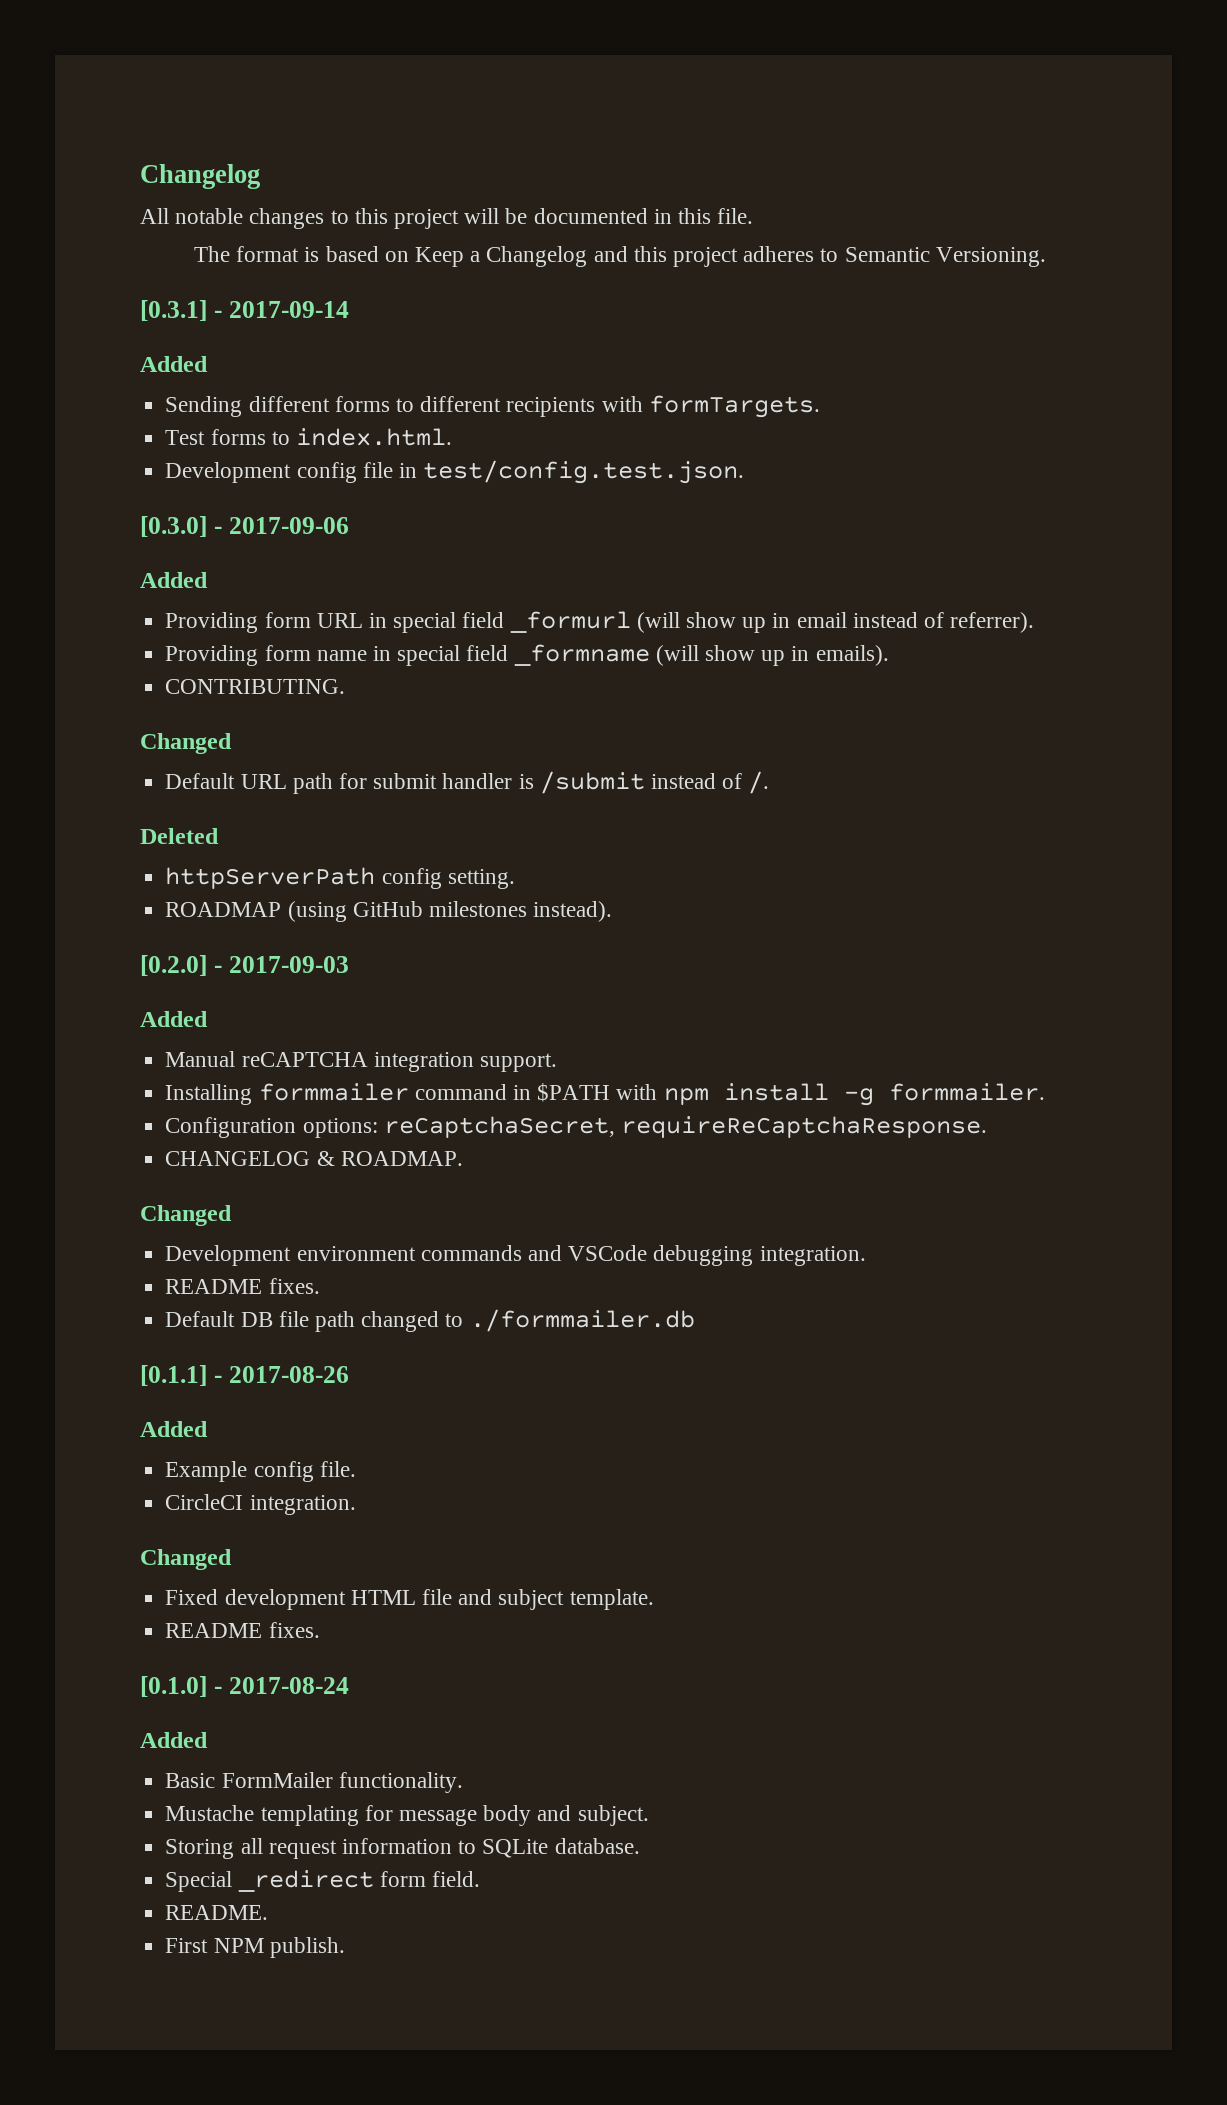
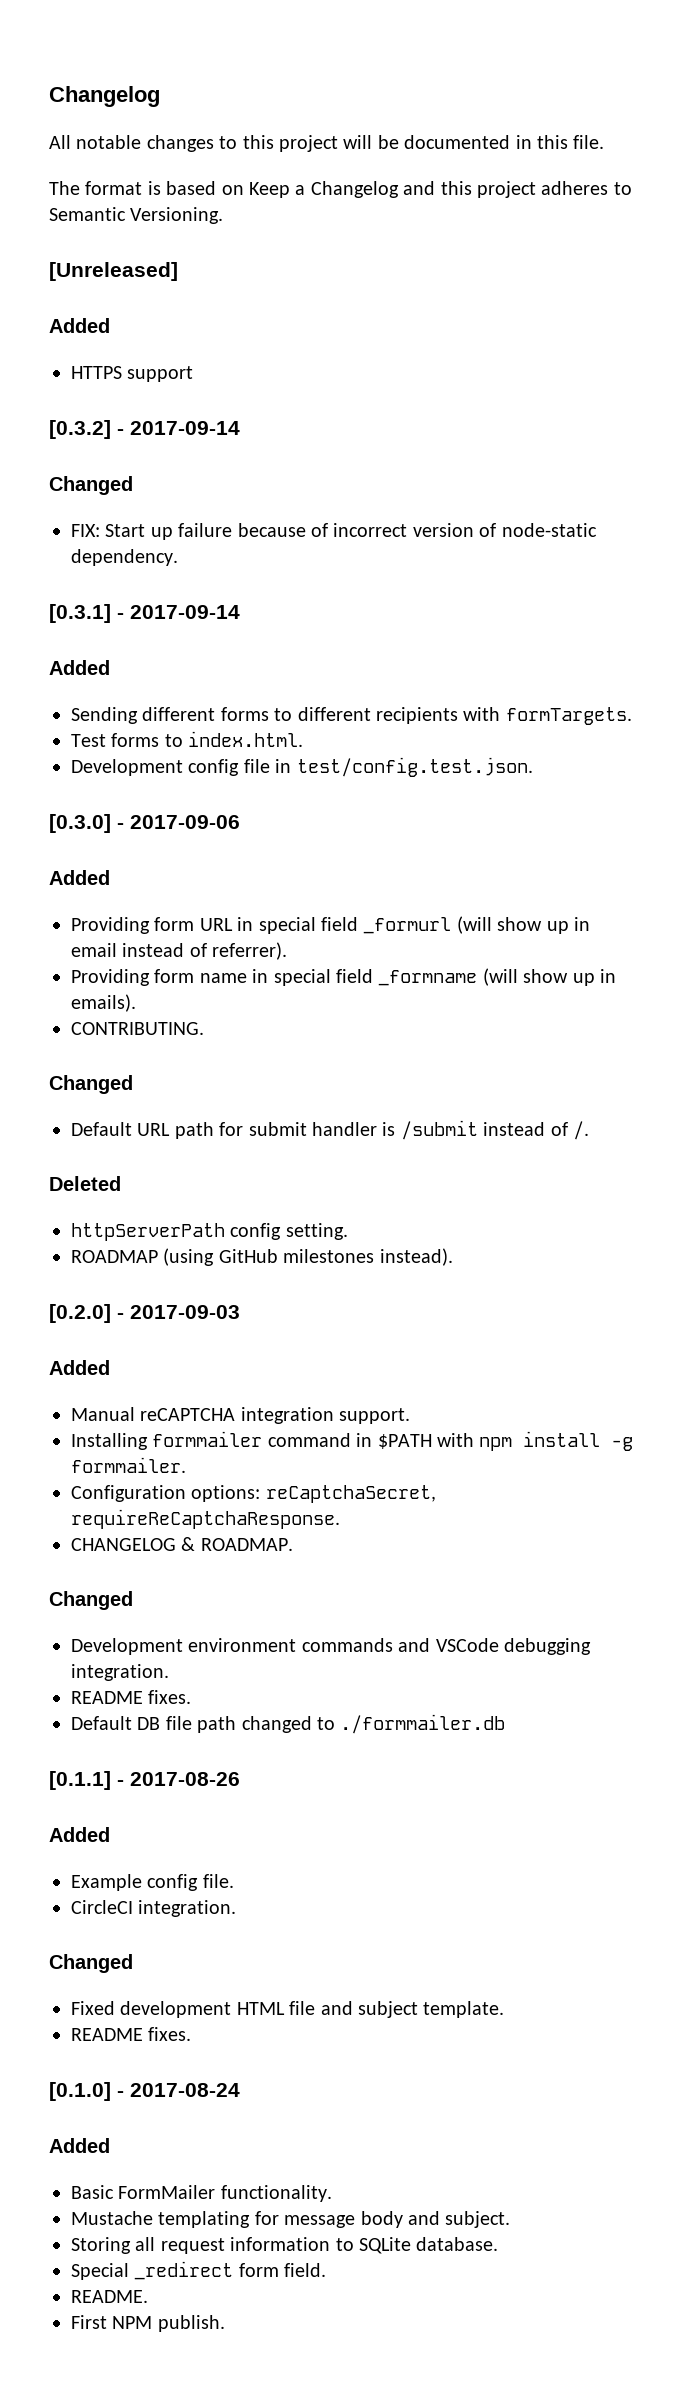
+ [Unreleased]
+ Added
+ HTTPS support
+ [0.3.2] - 2017-09-14
+ Changed
+ FIX: Start up failure because of incorrect version of node-static dependency.

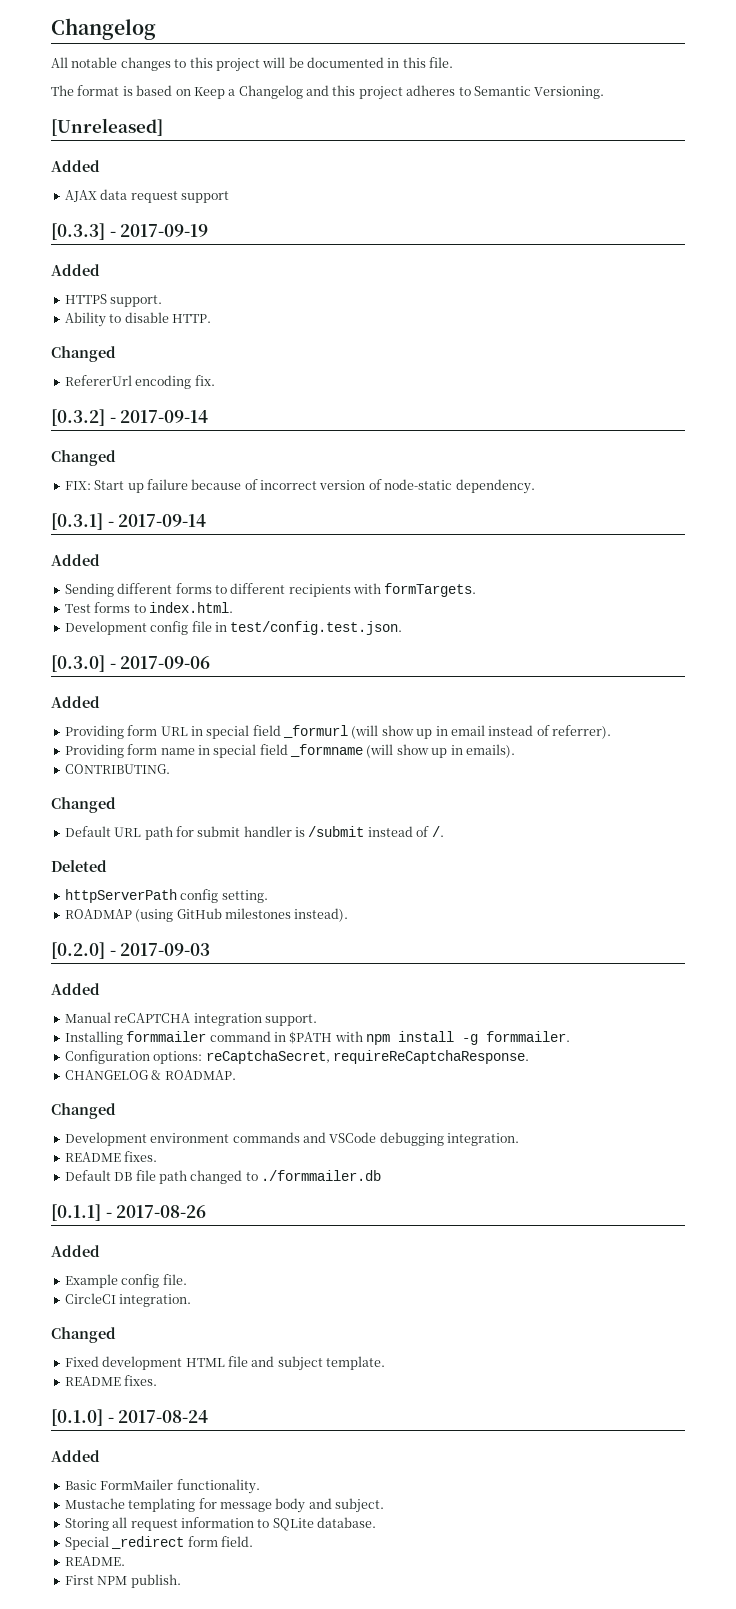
- HTTPS support
+ AJAX data request support
+ [0.3.3] - 2017-09-19
+ Added
+ HTTPS support.
+ Ability to disable HTTP.
+ Changed
+ RefererUrl encoding fix.

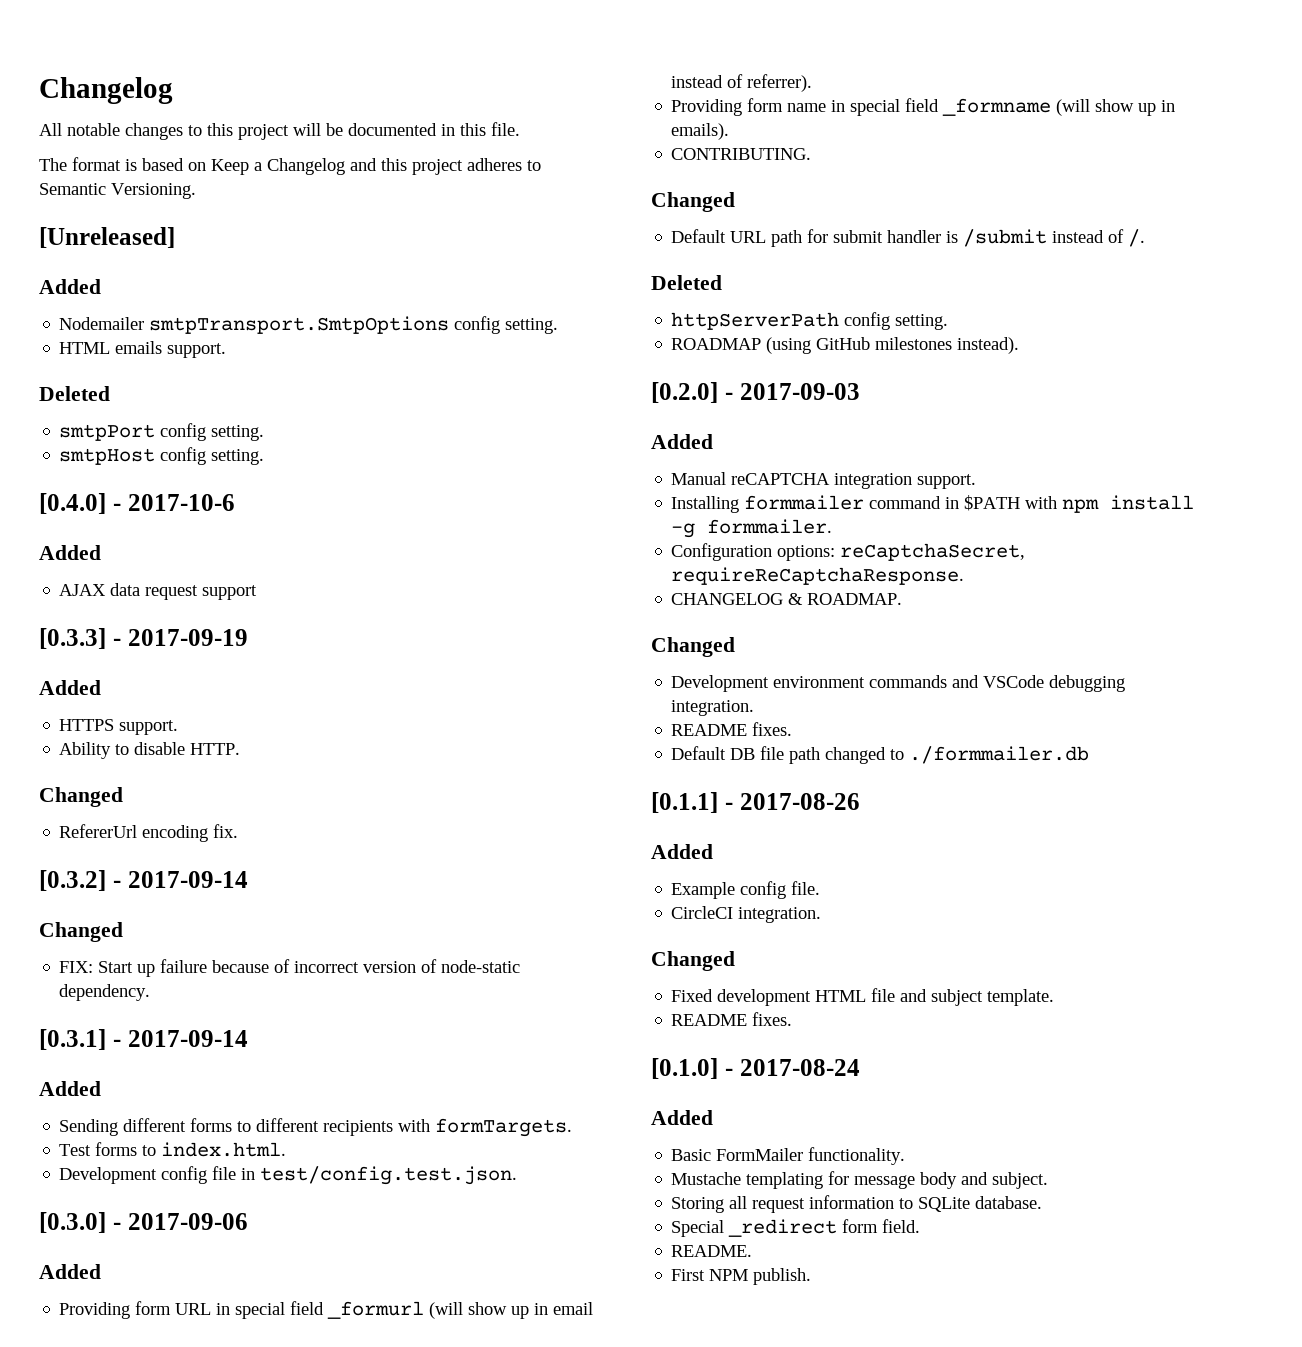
+ Nodemailer smtpTransport.SmtpOptions config setting.
+ HTML emails support.
+ Deleted
+ smtpPort config setting.
+ smtpHost config setting.
+ [0.4.0] - 2017-10-6
+ Added

